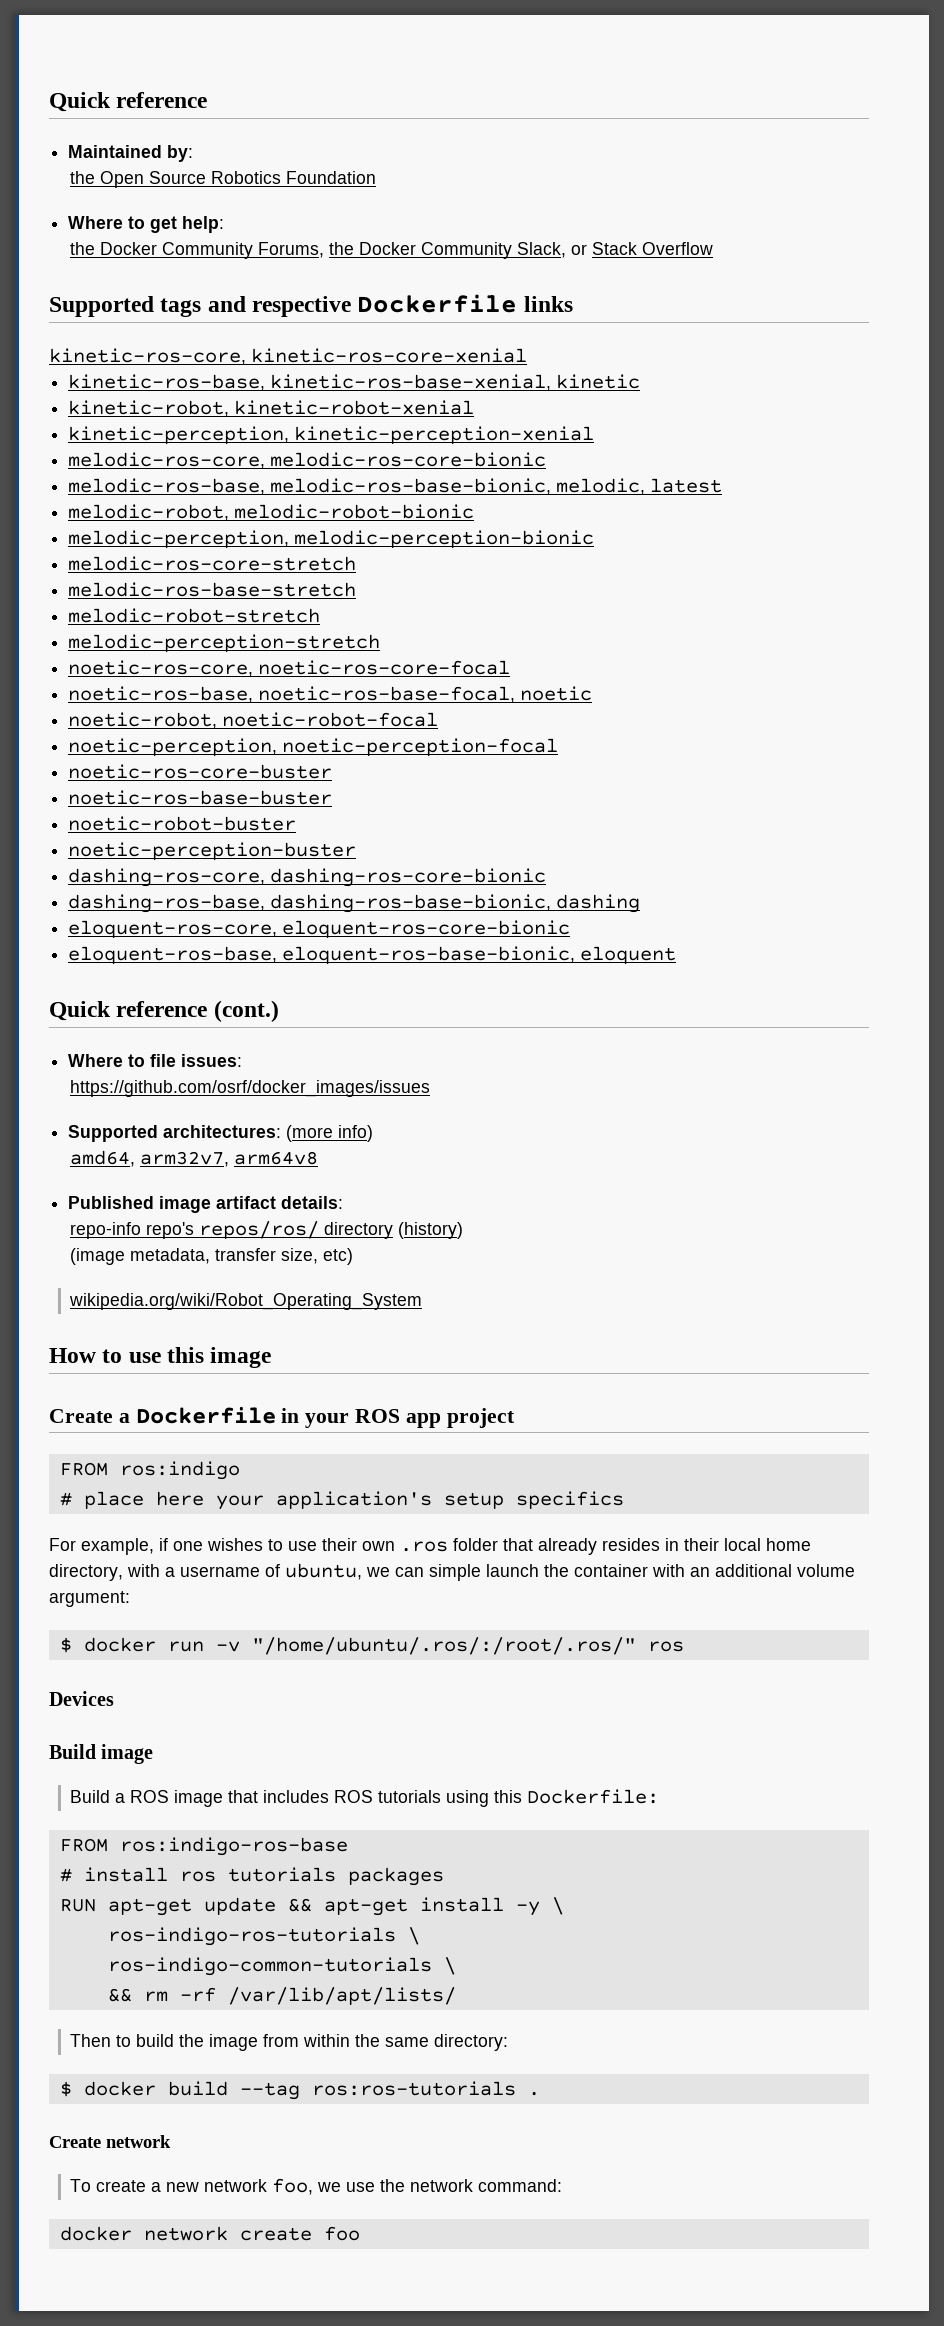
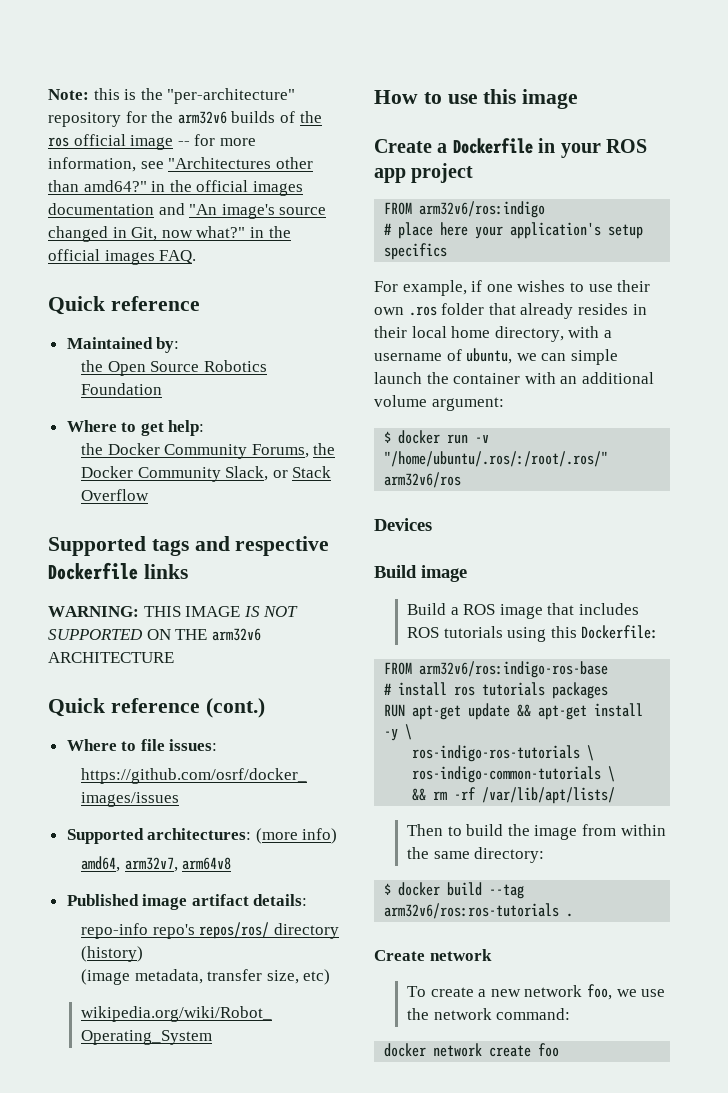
+ Note: this is the "per-architecture" repository for the arm32v6 builds of the ros official image -- for more information, see "Architectures other than amd64?" in the official images documentation and "An image's source changed in Git, now what?" in the official images FAQ.
- kinetic-ros-core, kinetic-ros-core-xenial
- kinetic-ros-base, kinetic-ros-base-xenial, kinetic
- kinetic-robot, kinetic-robot-xenial
- kinetic-perception, kinetic-perception-xenial
- melodic-ros-core, melodic-ros-core-bionic
- melodic-ros-base, melodic-ros-base-bionic, melodic, latest
- melodic-robot, melodic-robot-bionic
- melodic-perception, melodic-perception-bionic
- melodic-ros-core-stretch
- melodic-ros-base-stretch
- melodic-robot-stretch
- melodic-perception-stretch
- noetic-ros-core, noetic-ros-core-focal
- noetic-ros-base, noetic-ros-base-focal, noetic
- noetic-robot, noetic-robot-focal
- noetic-perception, noetic-perception-focal
- noetic-ros-core-buster
- noetic-ros-base-buster
- noetic-robot-buster
- noetic-perception-buster
- dashing-ros-core, dashing-ros-core-bionic
- dashing-ros-base, dashing-ros-base-bionic, dashing
- eloquent-ros-core, eloquent-ros-core-bionic
- eloquent-ros-base, eloquent-ros-base-bionic, eloquent
+ WARNING: THIS IMAGE IS NOT SUPPORTED ON THE arm32v6 ARCHITECTURE
- FROM ros:indigo
+ FROM arm32v6/ros:indigo
- $ docker run -v "/home/ubuntu/.ros/:/root/.ros/" ros
+ $ docker run -v "/home/ubuntu/.ros/:/root/.ros/" arm32v6/ros
- FROM ros:indigo-ros-base
+ FROM arm32v6/ros:indigo-ros-base
- $ docker build --tag ros:ros-tutorials .
+ $ docker build --tag arm32v6/ros:ros-tutorials .

